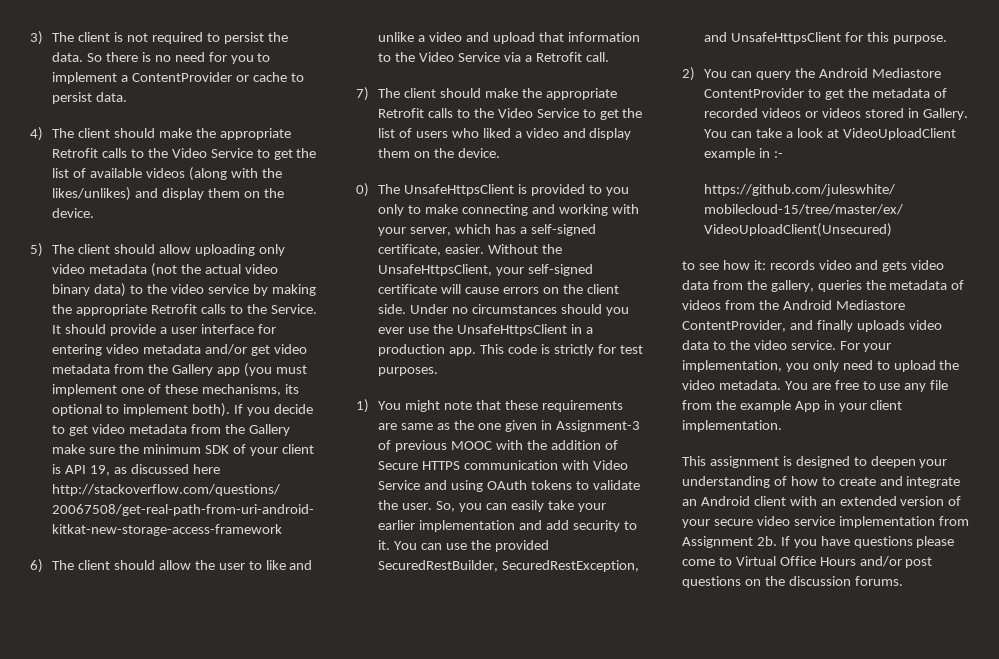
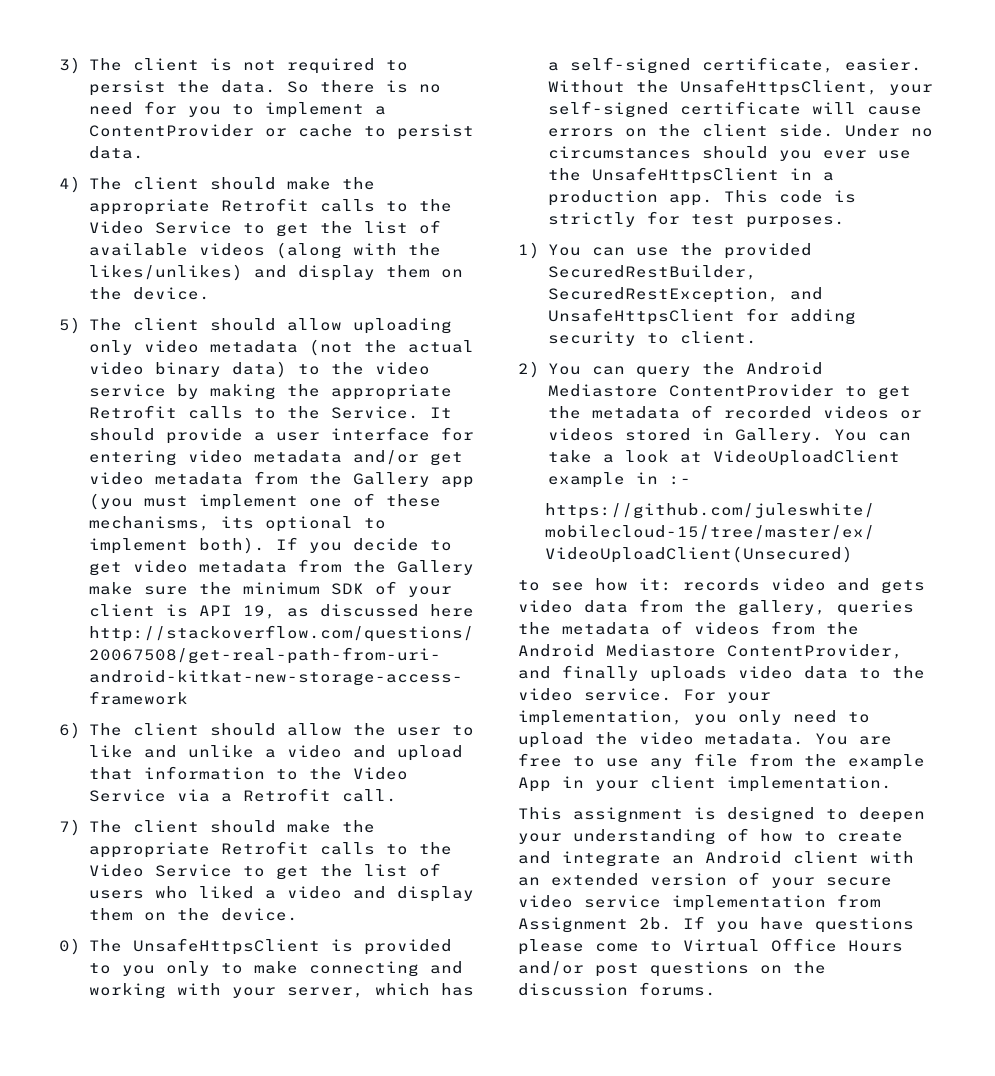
- 1) You might note that these requirements are same as the one given in Assignment-3 of previous MOOC with the addition of Secure HTTPS communication with Video Service and using OAuth tokens to validate the user. So, you can easily take your earlier implementation and add security to it. You can use the provided SecuredRestBuilder, SecuredRestException, and UnsafeHttpsClient for this purpose.
+ 1) You can use the provided SecuredRestBuilder, SecuredRestException, and UnsafeHttpsClient for adding security to client.

